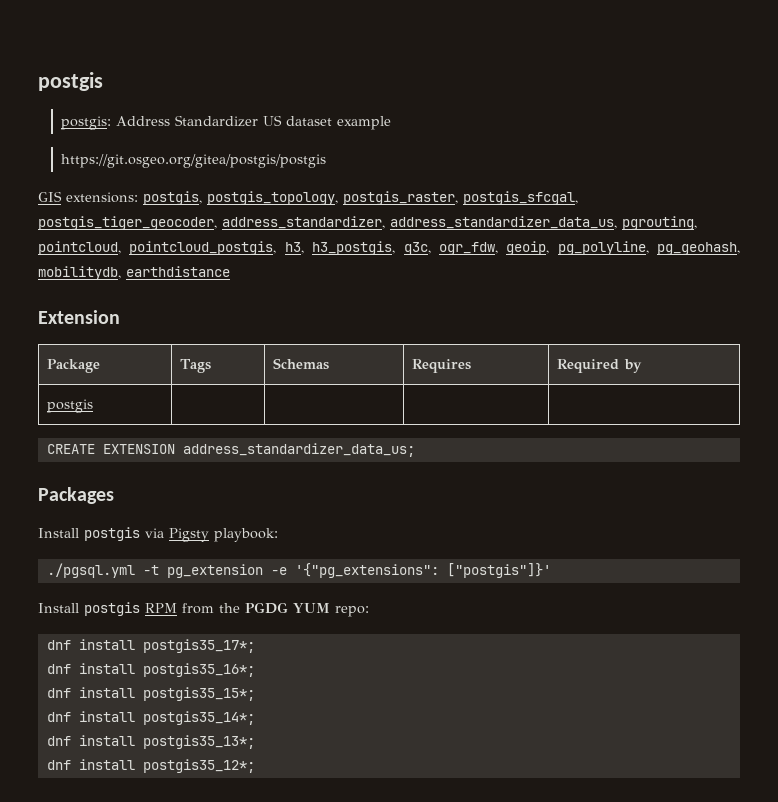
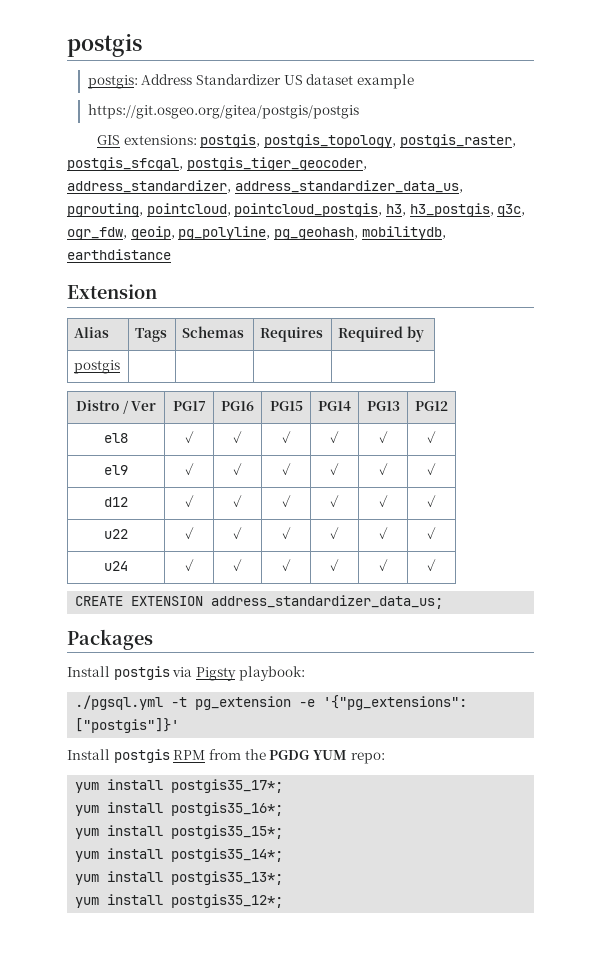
- Package | Tags | Schemas | Requires | Required by
+ Alias | Tags | Schemas | Requires | Required by
+ Distro / Ver | PG17 | PG16 | PG15 | PG14 | PG13 | PG12
+ el8 | ✓ | ✓ | ✓ | ✓ | ✓ | ✓
+ el9 | ✓ | ✓ | ✓ | ✓ | ✓ | ✓
+ d12 | ✓ | ✓ | ✓ | ✓ | ✓ | ✓
+ u22 | ✓ | ✓ | ✓ | ✓ | ✓ | ✓
+ u24 | ✓ | ✓ | ✓ | ✓ | ✓ | ✓
- dnf install postgis35_17*;
+ yum install postgis35_17*;
- dnf install postgis35_16*;
+ yum install postgis35_16*;
- dnf install postgis35_15*;
+ yum install postgis35_15*;
- dnf install postgis35_14*;
+ yum install postgis35_14*;
- dnf install postgis35_13*;
+ yum install postgis35_13*;
- dnf install postgis35_12*;
+ yum install postgis35_12*;

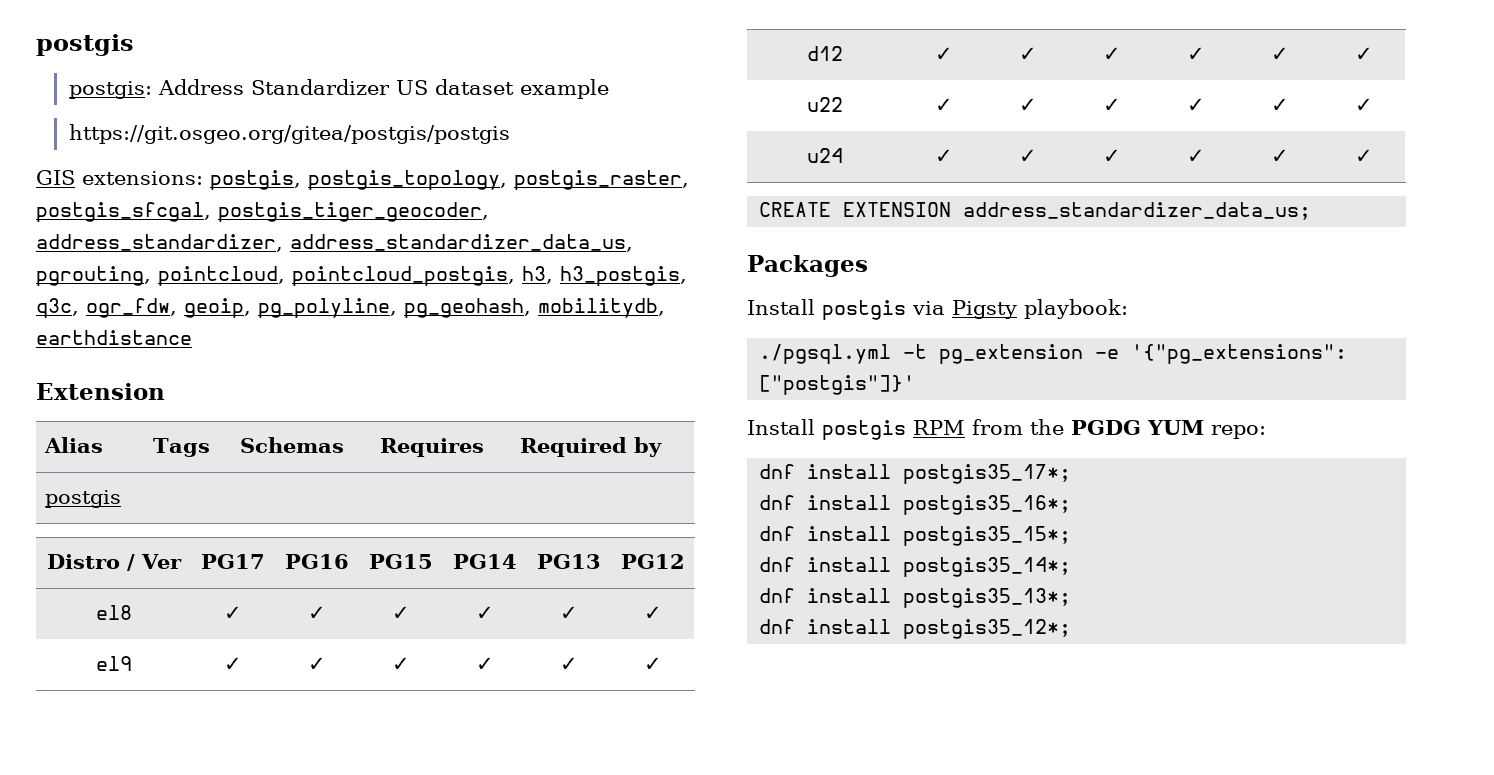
- yum install postgis35_17*;
+ dnf install postgis35_17*;
- yum install postgis35_16*;
+ dnf install postgis35_16*;
- yum install postgis35_15*;
+ dnf install postgis35_15*;
- yum install postgis35_14*;
+ dnf install postgis35_14*;
- yum install postgis35_13*;
+ dnf install postgis35_13*;
- yum install postgis35_12*;
+ dnf install postgis35_12*;

